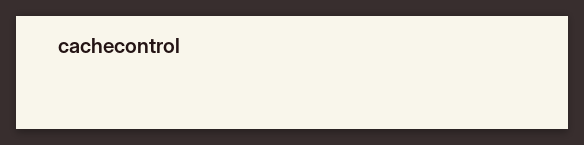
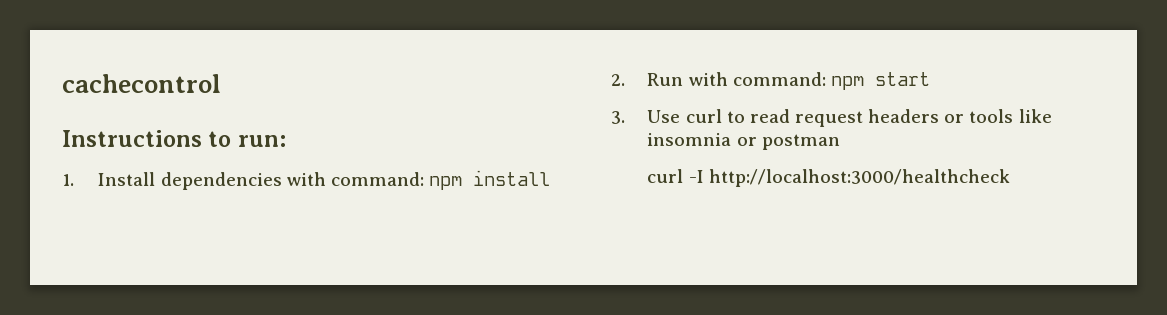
+ Instructions to run:
+ 1. Install dependencies with command: npm install
+ 2. Run with command: npm start
+ 3. Use curl to read request headers or tools like insomnia or postman
+ curl -I http://localhost:3000/healthcheck

